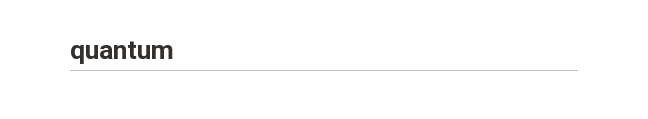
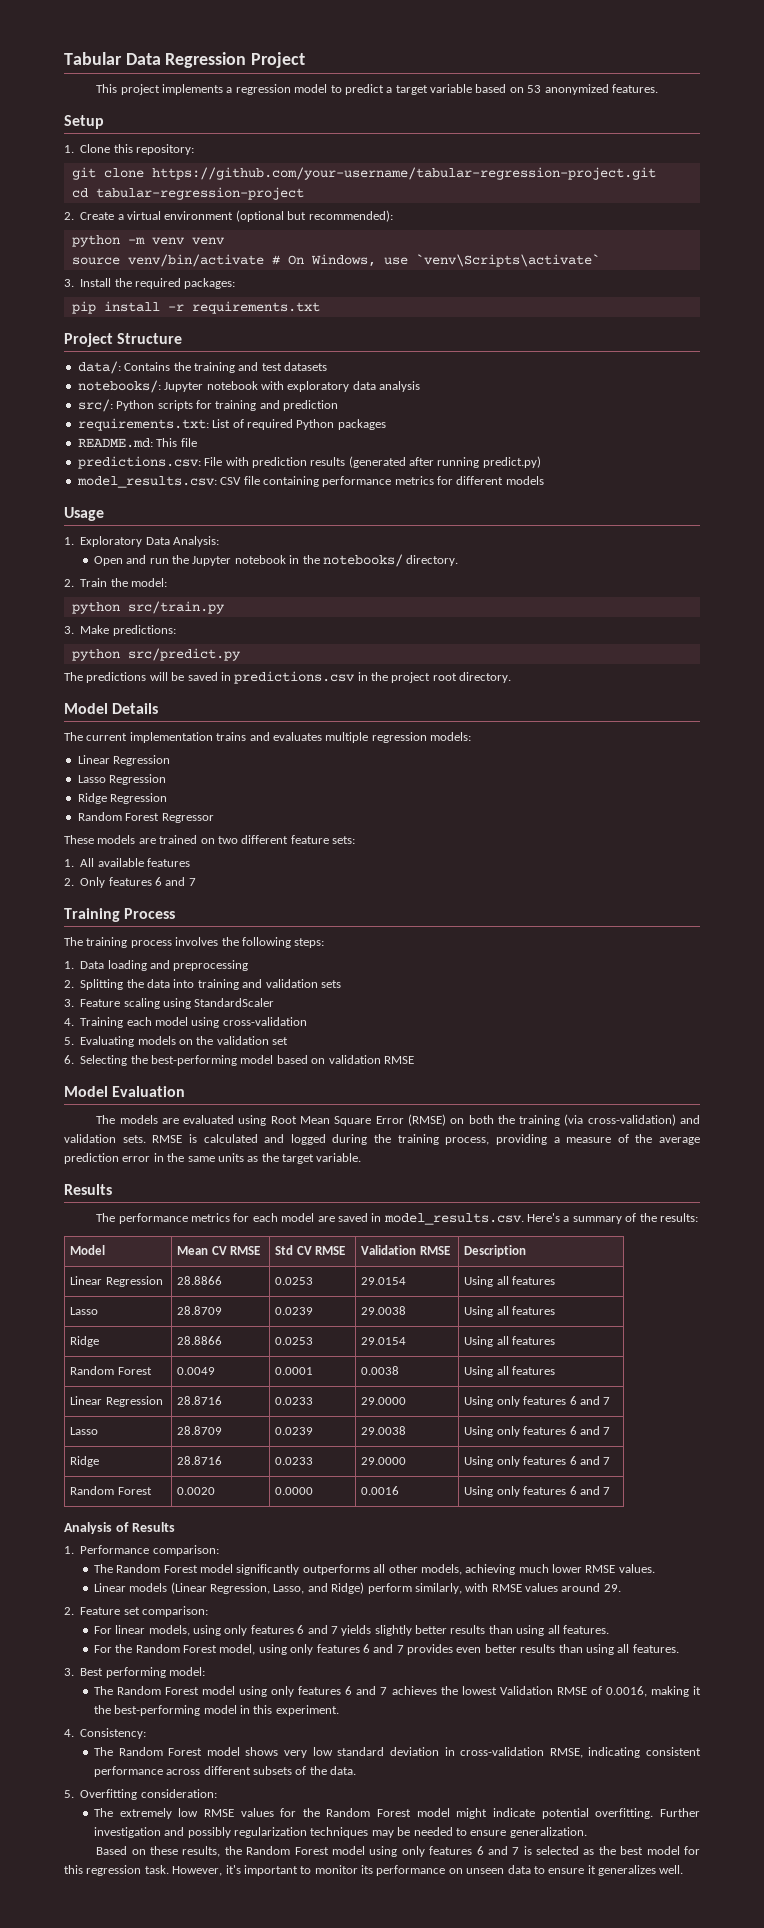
- quantum
+ Tabular Data Regression Project
+ This project implements a regression model to predict a target variable based on 53 anonymized features.
+ Setup
+ 1. Clone this repository:
+ git clone https://github.com/your-username/tabular-regression-project.git
+ cd tabular-regression-project
+ 2. Create a virtual environment (optional but recommended):
+ python -m venv venv
+ source venv/bin/activate # On Windows, use `venv\Scripts\activate`
+ 3. Install the required packages:
+ pip install -r requirements.txt
+ Project Structure
+ data/: Contains the training and test datasets
+ notebooks/: Jupyter notebook with exploratory data analysis
+ src/: Python scripts for training and prediction
+ requirements.txt: List of required Python packages
+ README.md: This file
+ predictions.csv: File with prediction results (generated after running predict.py)
+ model_results.csv: CSV file containing performance metrics for different models
+ Usage
+ 1. Exploratory Data Analysis:
+ Open and run the Jupyter notebook in the notebooks/ directory.
+ 2. Train the model:
+ python src/train.py
+ 3. Make predictions:
+ python src/predict.py
+ The predictions will be saved in predictions.csv in the project root directory.
+ Model Details
+ The current implementation trains and evaluates multiple regression models:
+ Linear Regression
+ Lasso Regression
+ Ridge Regression
+ Random Forest Regressor
+ These models are trained on two different feature sets:
+ 1. All available features
+ 2. Only features 6 and 7
+ Training Process
+ The training process involves the following steps:
+ 1. Data loading and preprocessing
+ 2. Splitting the data into training and validation sets
+ 3. Feature scaling using StandardScaler
+ 4. Training each model using cross-validation
+ 5. Evaluating models on the validation set
+ 6. Selecting the best-performing model based on validation RMSE
+ Model Evaluation
+ The models are evaluated using Root Mean Square Error (RMSE) on both the training (via cross-validation) and validation sets. RMSE is calculated and logged during the training process, providing a measure of the average prediction error in the same units as the target variable.
+ Results
+ The performance metrics for each model are saved in model_results.csv. Here's a summary of the results:
+ Model | Mean CV RMSE | Std CV RMSE | Validation RMSE | Description
+ Linear Regression | 28.8866 | 0.0253 | 29.0154 | Using all features
+ Lasso | 28.8709 | 0.0239 | 29.0038 | Using all features
+ Ridge | 28.8866 | 0.0253 | 29.0154 | Using all features
+ Random Forest | 0.0049 | 0.0001 | 0.0038 | Using all features
+ Linear Regression | 28.8716 | 0.0233 | 29.0000 | Using only features 6 and 7
+ Lasso | 28.8709 | 0.0239 | 29.0038 | Using only features 6 and 7
+ Ridge | 28.8716 | 0.0233 | 29.0000 | Using only features 6 and 7
+ Random Forest | 0.0020 | 0.0000 | 0.0016 | Using only features 6 and 7
+ Analysis of Results
+ 1. Performance comparison:
+ The Random Forest model significantly outperforms all other models, achieving much lower RMSE values.
+ Linear models (Linear Regression, Lasso, and Ridge) perform similarly, with RMSE values around 29.
+ 2. Feature set comparison:
+ For linear models, using only features 6 and 7 yields slightly better results than using all features.
+ For the Random Forest model, using only features 6 and 7 provides even better results than using all features.
+ 3. Best performing model:
+ The Random Forest model using only features 6 and 7 achieves the lowest Validation RMSE of 0.0016, making it the best-performing model in this experiment.
+ 4. Consistency:
+ The Random Forest model shows very low standard deviation in cross-validation RMSE, indicating consistent performance across different subsets of the data.
+ 5. Overfitting consideration:
+ The extremely low RMSE values for the Random Forest model might indicate potential overfitting. Further investigation and possibly regularization techniques may be needed to ensure generalization.
+ Based on these results, the Random Forest model using only features 6 and 7 is selected as the best model for this regression task. However, it's important to monitor its performance on unseen data to ensure it generalizes well.

